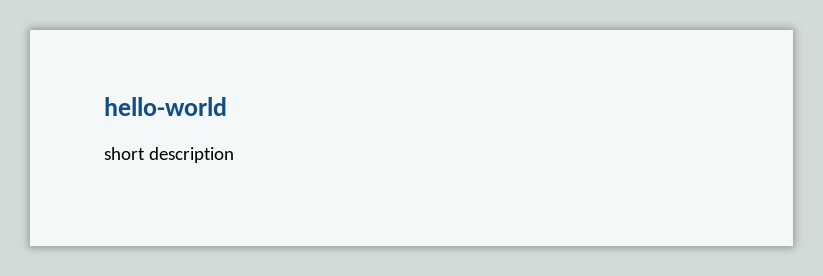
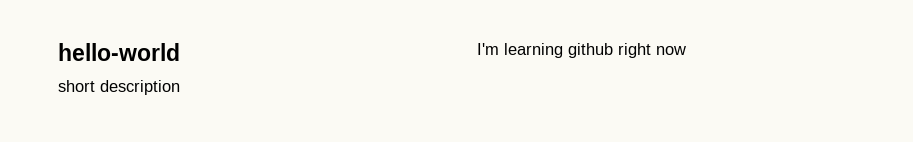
+ I'm learning github right now

